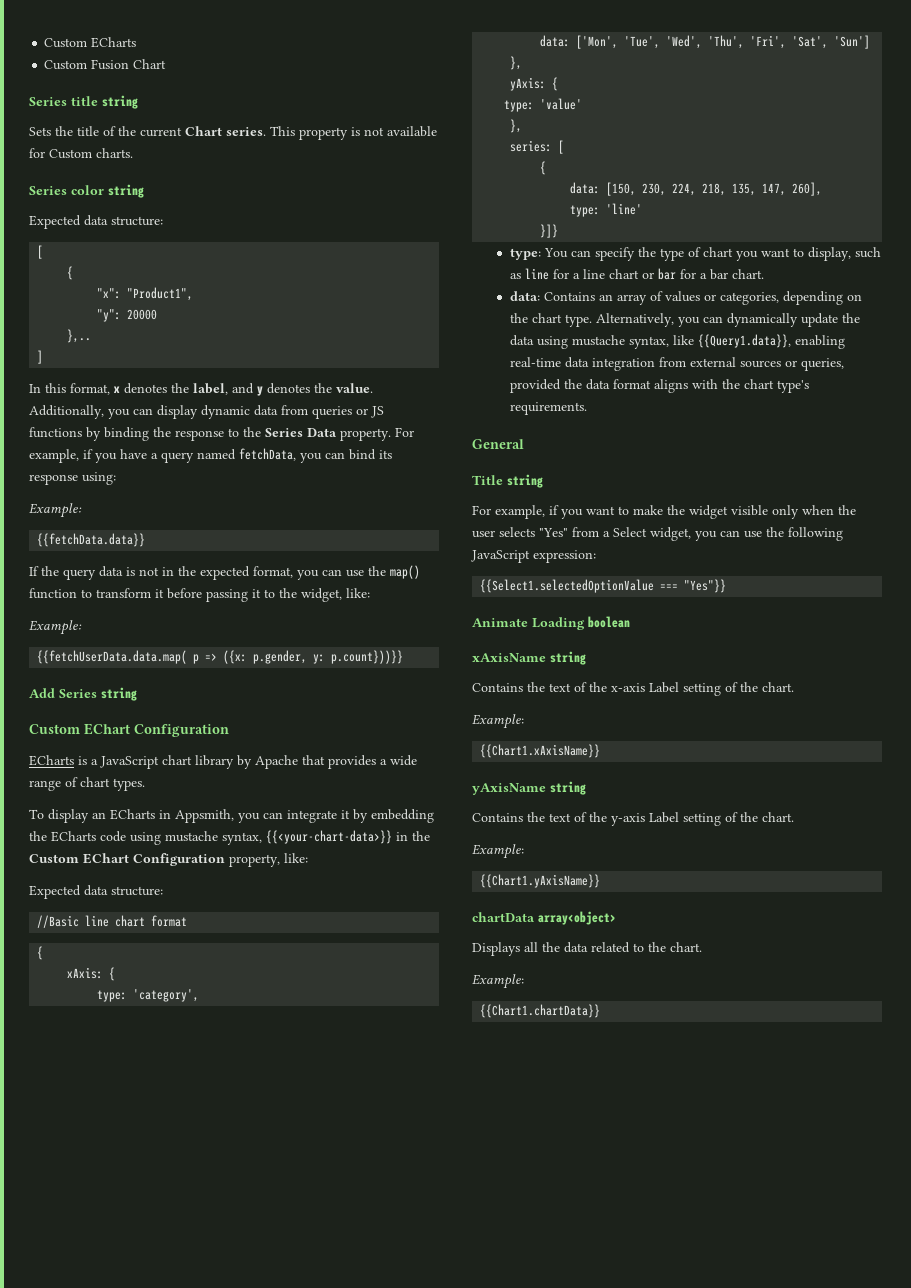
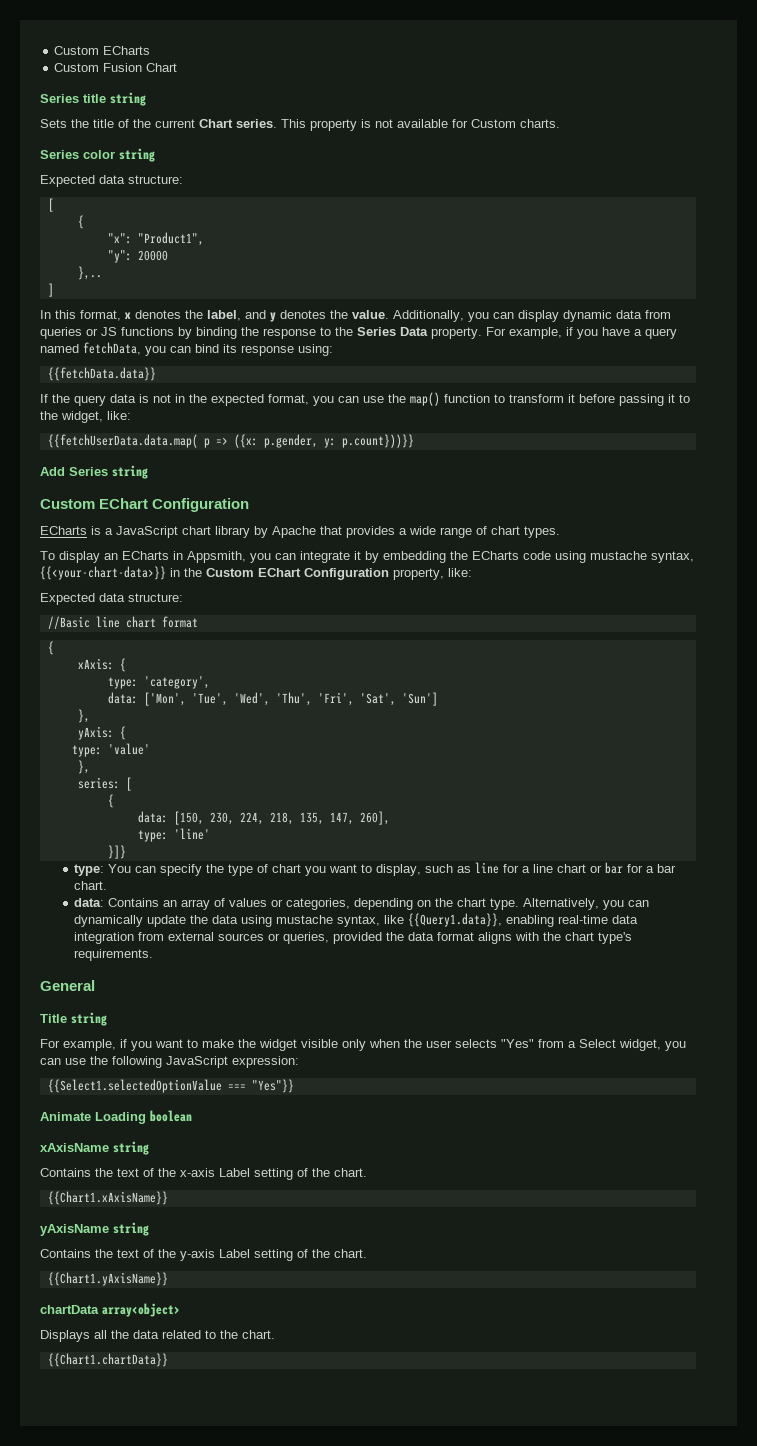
  For example, if you have a query named fetchData, you can bind its response using:
- Example:
  If the query data is not in the expected format, you can use the map() function to transform it before passing it to the widget, like:
- Example:
  Contains the text of the x-axis Label setting of the chart.
- Example:
  Contains the text of the y-axis Label setting of the chart.
- Example:
  Displays all the data related to the chart.
- Example:

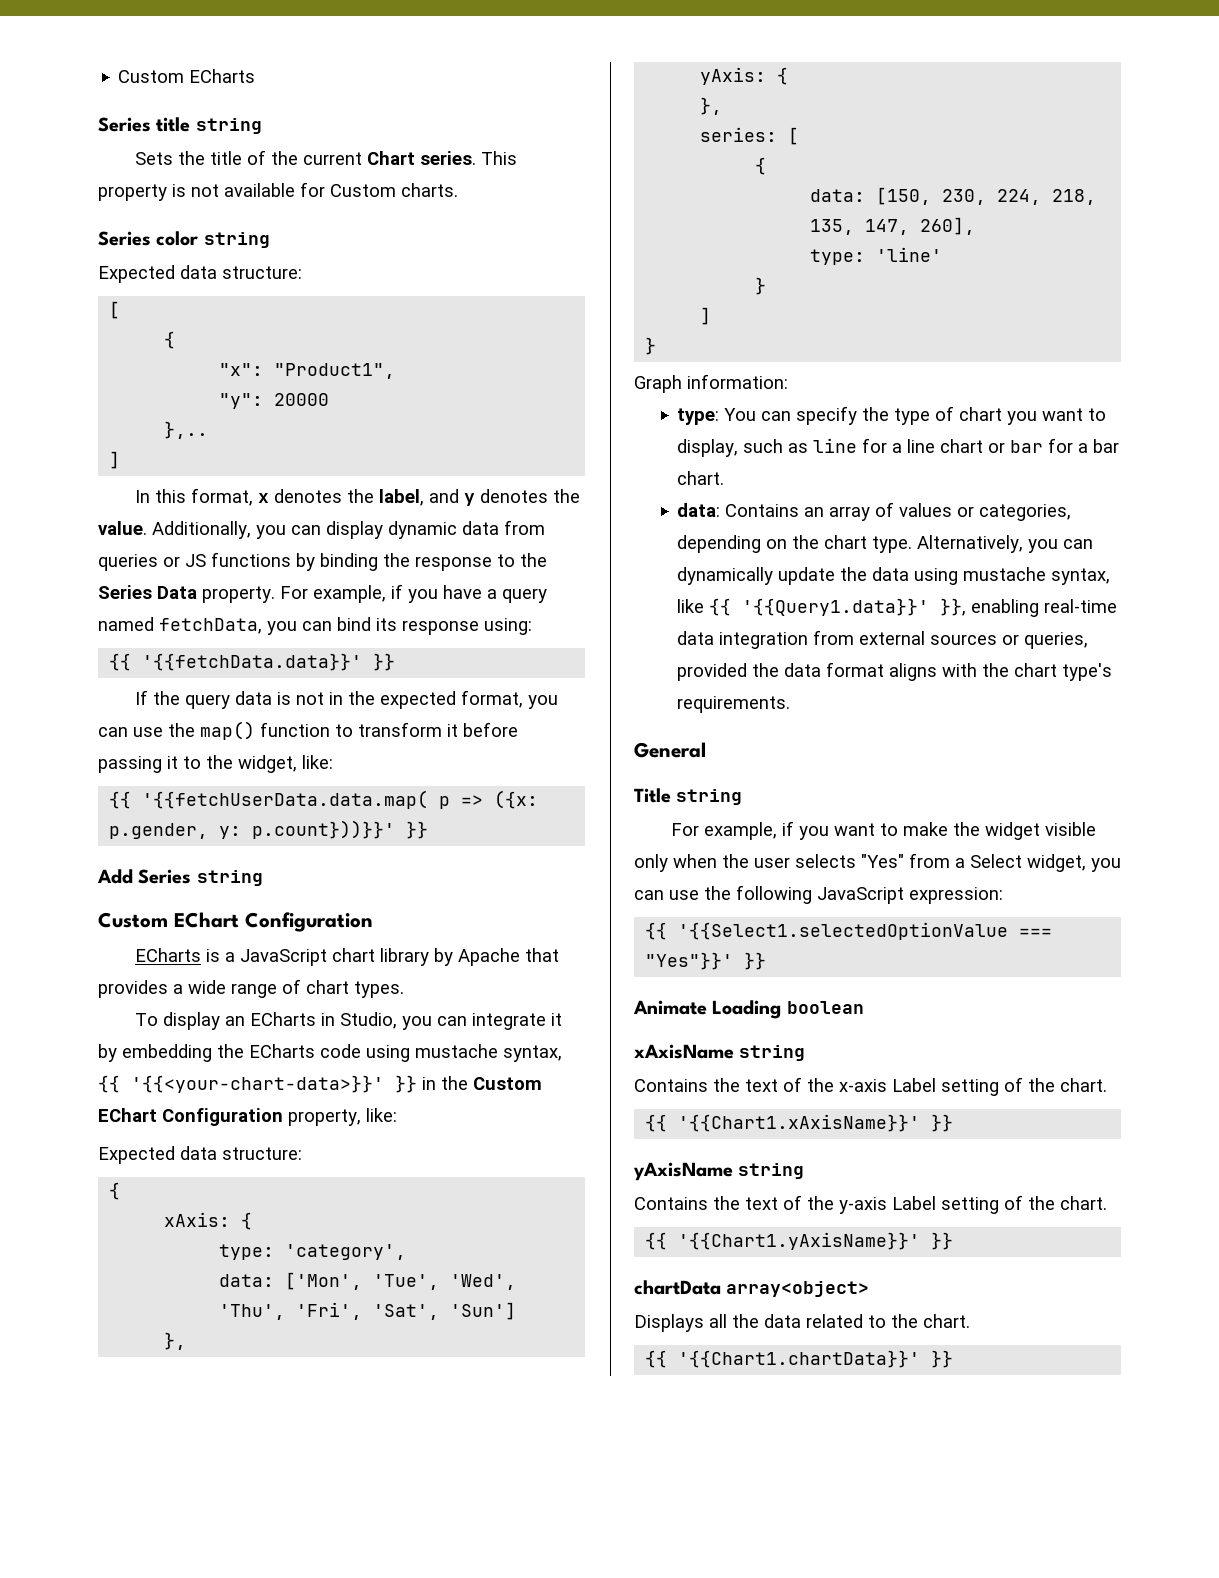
- Custom Fusion Chart
- {{fetchData.data}}
+ {{ '{{fetchData.data}}' }}
- {{fetchUserData.data.map( p => ({x: p.gender, y: p.count}))}}
+ {{ '{{fetchUserData.data.map( p => ({x: p.gender, y: p.count}))}}' }}
- To display an ECharts in Appsmith, you can integrate it by embedding the ECharts code using mustache syntax, {{<your-chart-data>}} in the Custom EChart Configuration property, like:
+ To display an ECharts in Studio, you can integrate it by embedding the ECharts code using mustache syntax, {{ '{{<your-chart-data>}}' }} in the Custom EChart Configuration property, like:
- //Basic line chart format
- type: 'value'
  type: 'line'
- }]}
+ }
+ ]
+ }
+ Graph information:
- Alternatively, you can dynamically update the data using mustache syntax, like {{Query1.data}}, enabling real-time data integration from external sources or queries, provided the data format aligns with the chart type's requirements.
+ Alternatively, you can dynamically update the data using mustache syntax, like {{ '{{Query1.data}}' }}, enabling real-time data integration from external sources or queries, provided the data format aligns with the chart type's requirements.
- {{Select1.selectedOptionValue === "Yes"}}
+ {{ '{{Select1.selectedOptionValue === "Yes"}}' }}
- {{Chart1.xAxisName}}
+ {{ '{{Chart1.xAxisName}}' }}
- {{Chart1.yAxisName}}
+ {{ '{{Chart1.yAxisName}}' }}
- {{Chart1.chartData}}
+ {{ '{{Chart1.chartData}}' }}

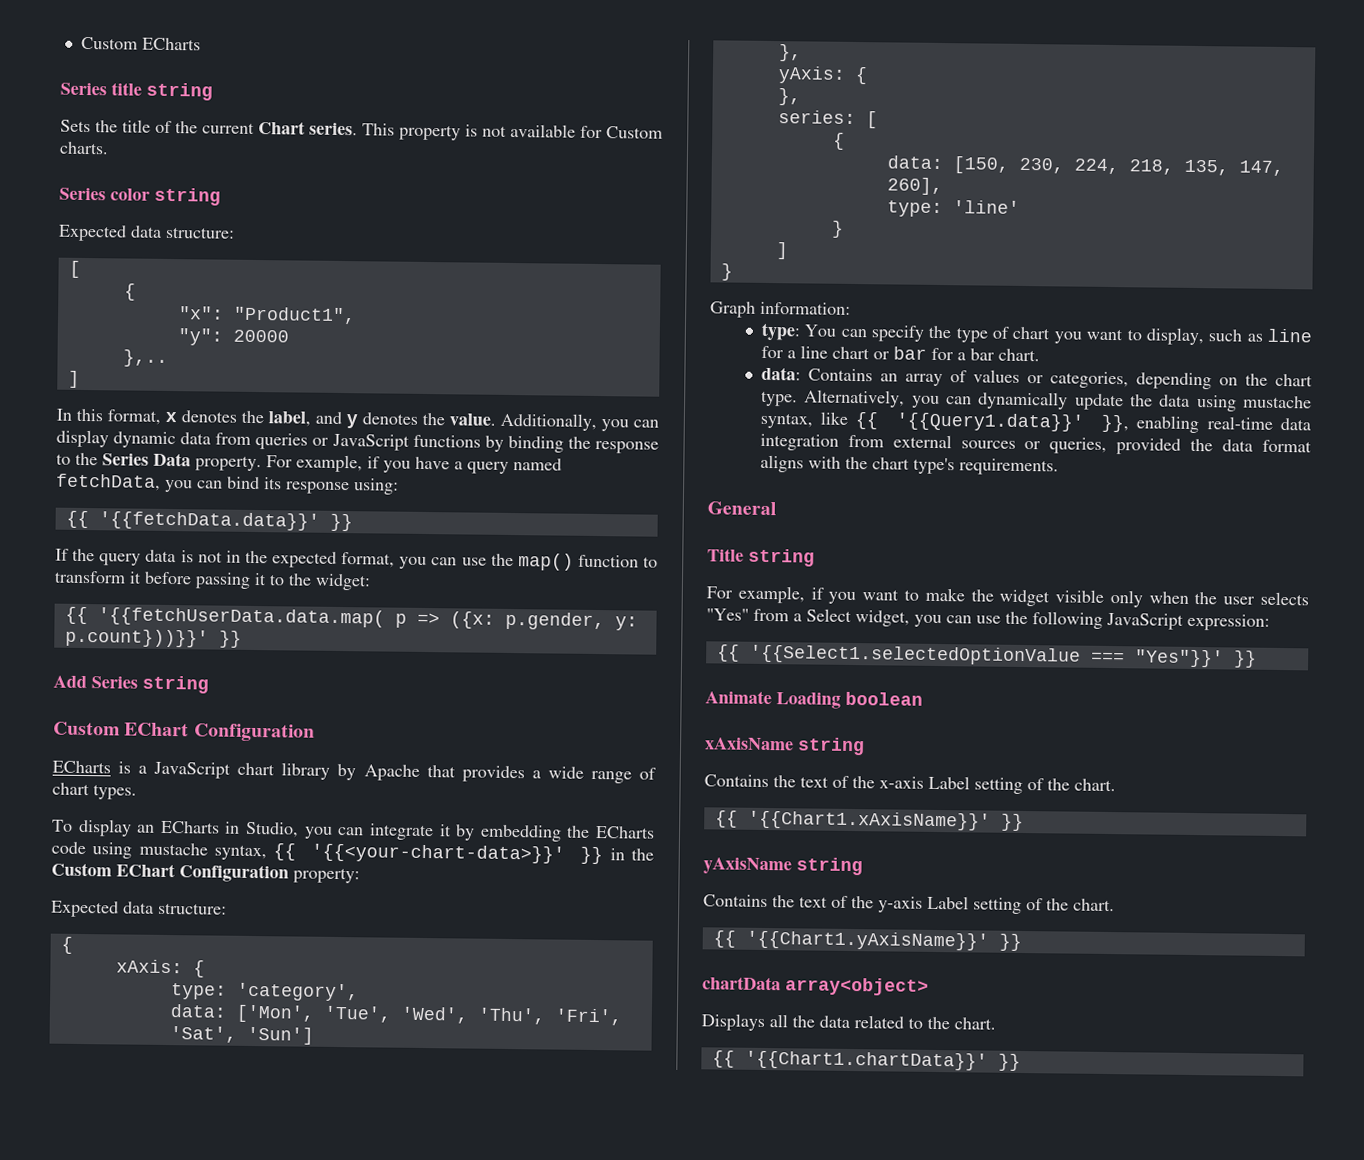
- Additionally, you can display dynamic data from queries or JS functions by binding the response to the Series Data property.
+ Additionally, you can display dynamic data from queries or JavaScript functions by binding the response to the Series Data property.
- If the query data is not in the expected format, you can use the map() function to transform it before passing it to the widget, like:
+ If the query data is not in the expected format, you can use the map() function to transform it before passing it to the widget:
- To display an ECharts in Studio, you can integrate it by embedding the ECharts code using mustache syntax, {{ '{{<your-chart-data>}}' }} in the Custom EChart Configuration property, like:
+ To display an ECharts in Studio, you can integrate it by embedding the ECharts code using mustache syntax, {{ '{{<your-chart-data>}}' }} in the Custom EChart Configuration property:

